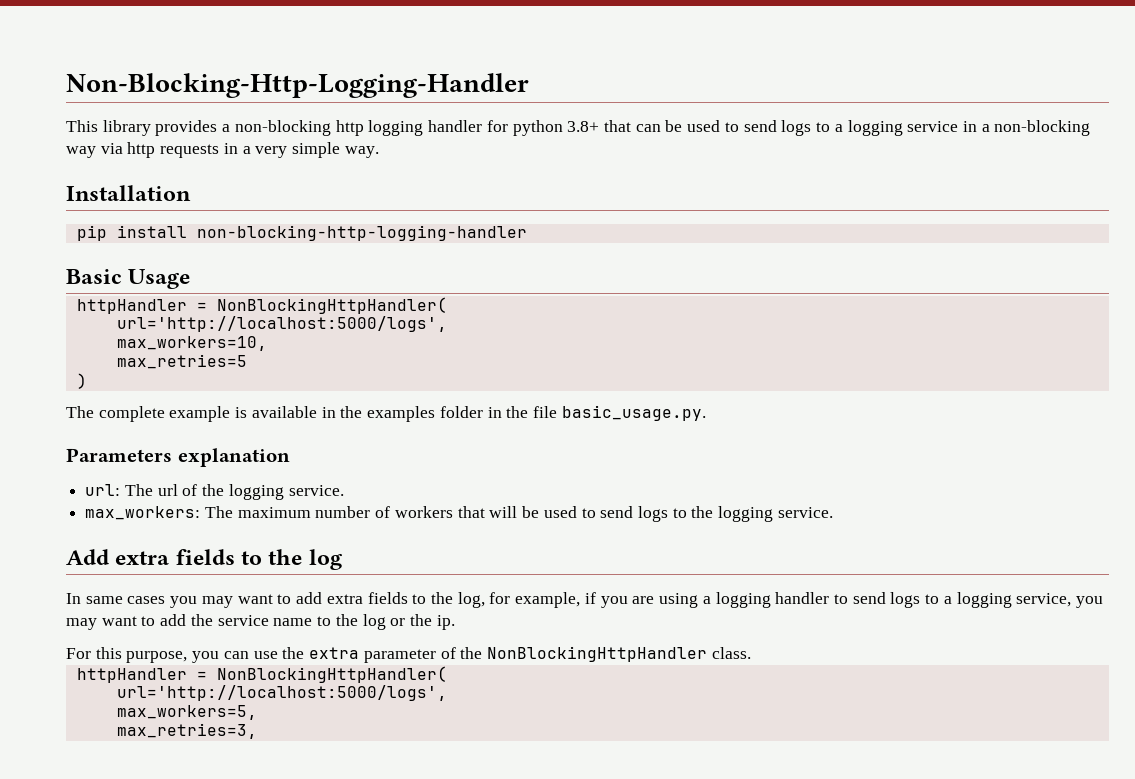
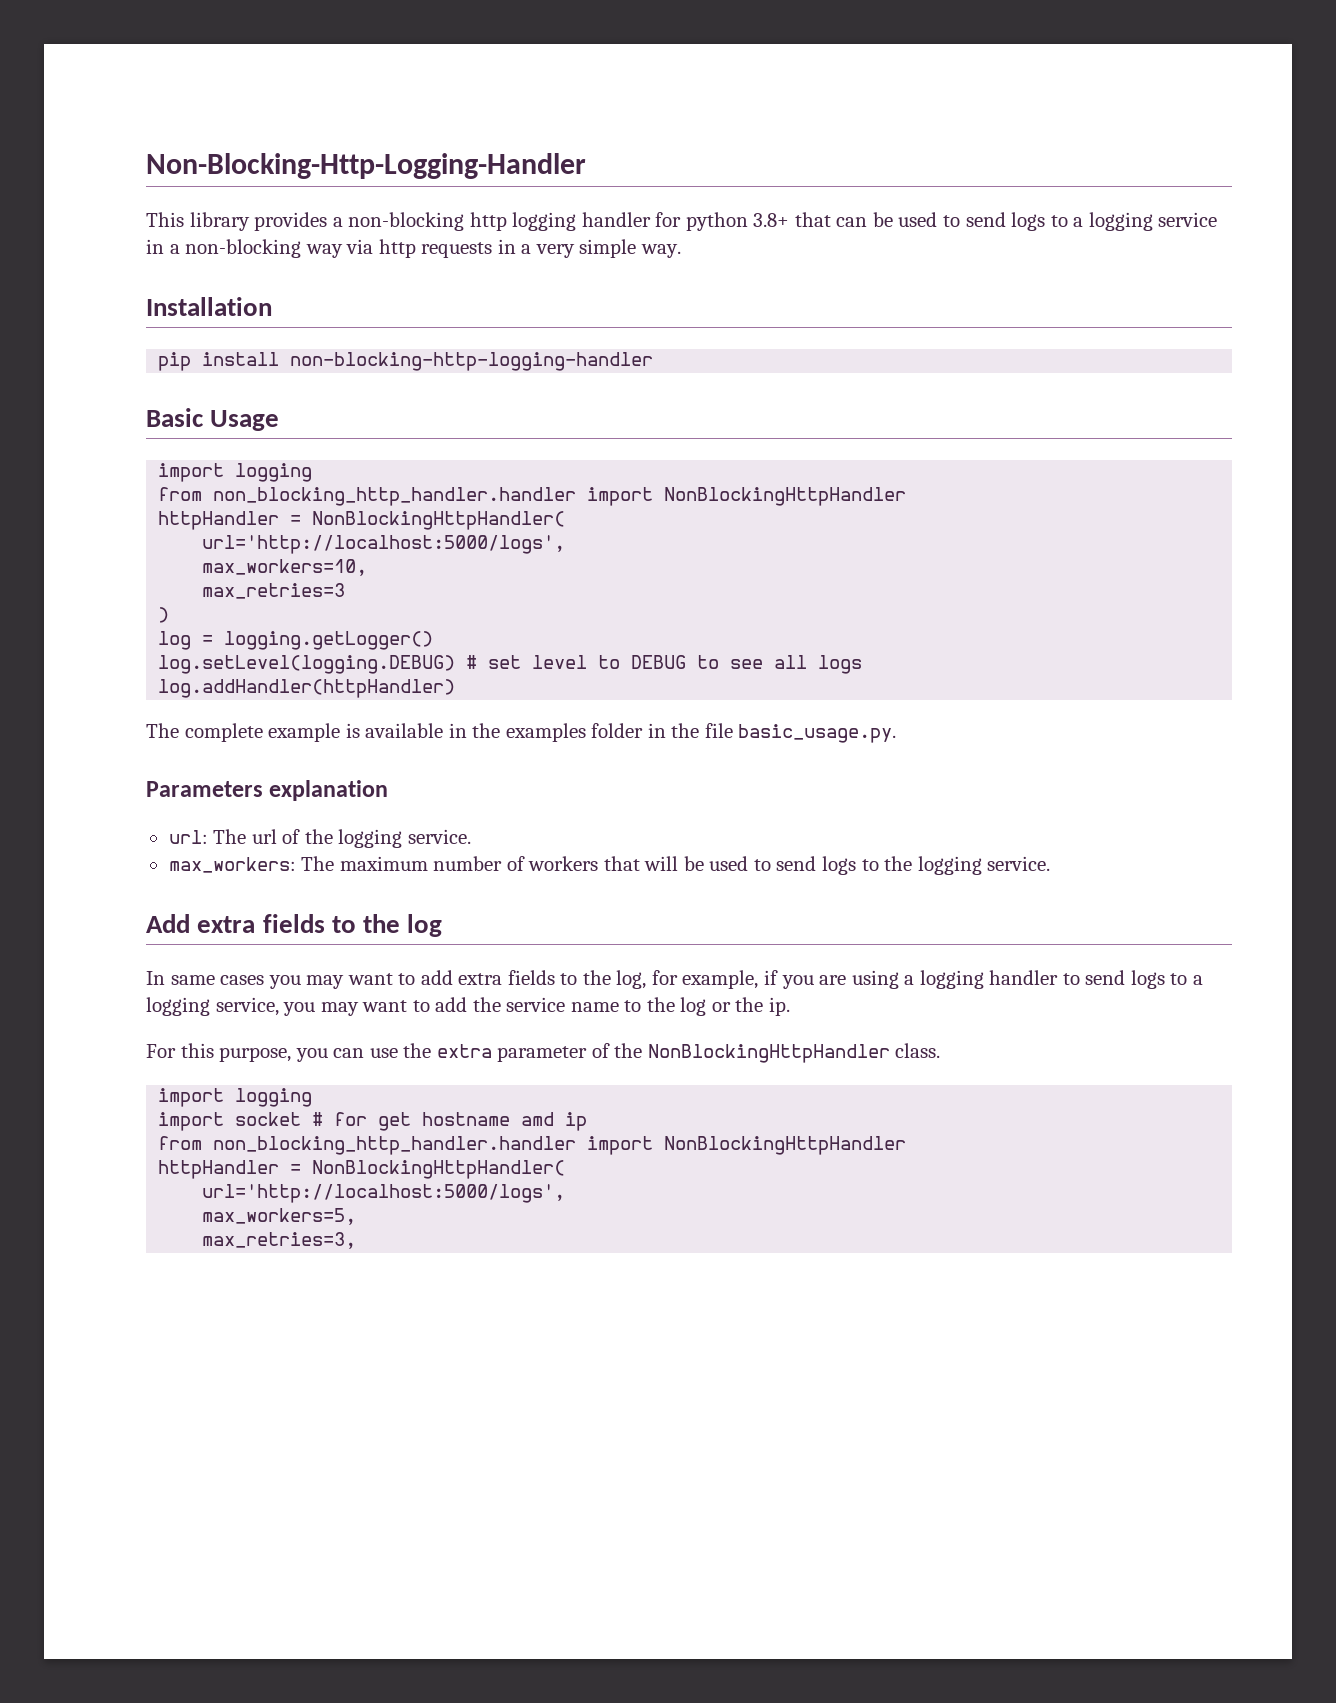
  Basic Usage
+ import logging
+ from non_blocking_http_handler.handler import NonBlockingHttpHandler
- max_retries=5
+ max_retries=3
+ log = logging.getLogger()
+ log.setLevel(logging.DEBUG) # set level to DEBUG to see all logs
+ log.addHandler(httpHandler)
  For this purpose, you can use the extra parameter of the NonBlockingHttpHandler class.
+ import logging
+ import socket # for get hostname amd ip
+ from non_blocking_http_handler.handler import NonBlockingHttpHandler

